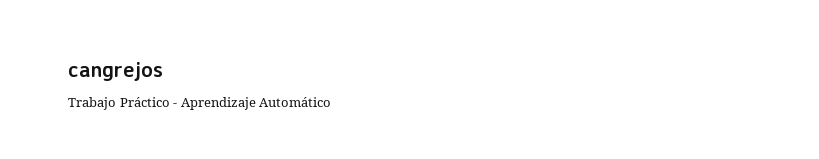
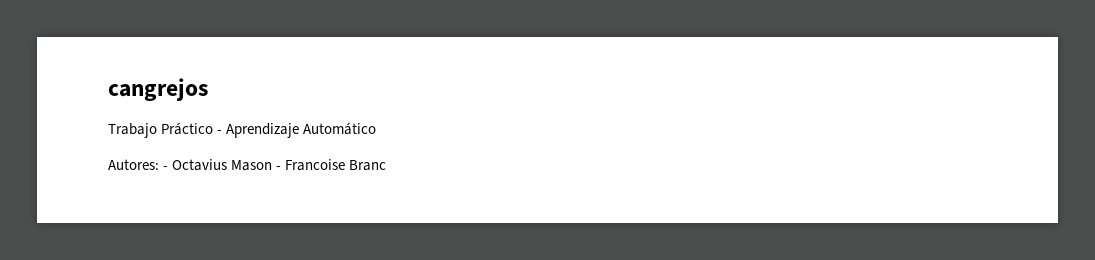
+ Autores: - Octavius Mason - Francoise Branc

